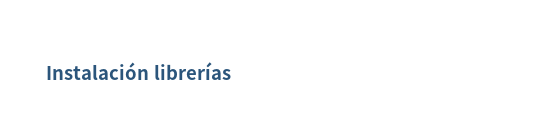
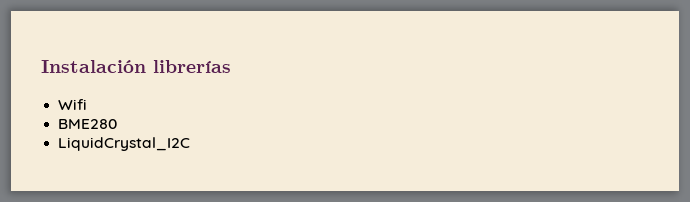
+ Wifi
+ BME280
+ LiquidCrystal_I2C

